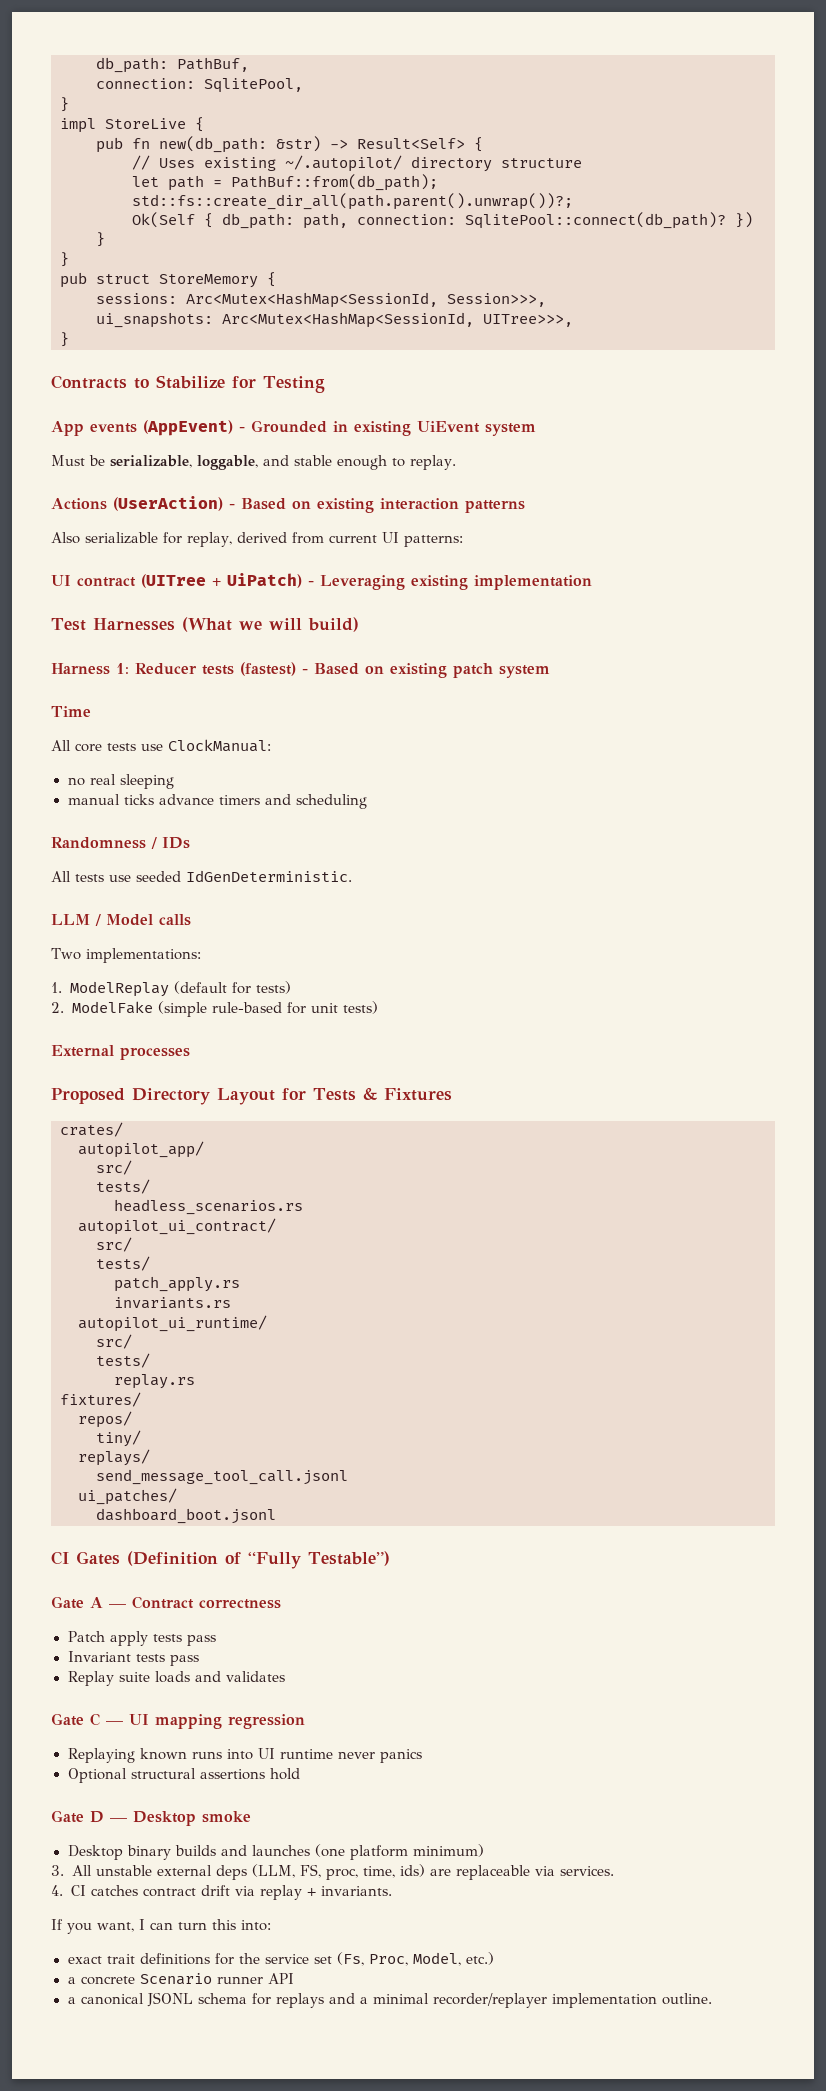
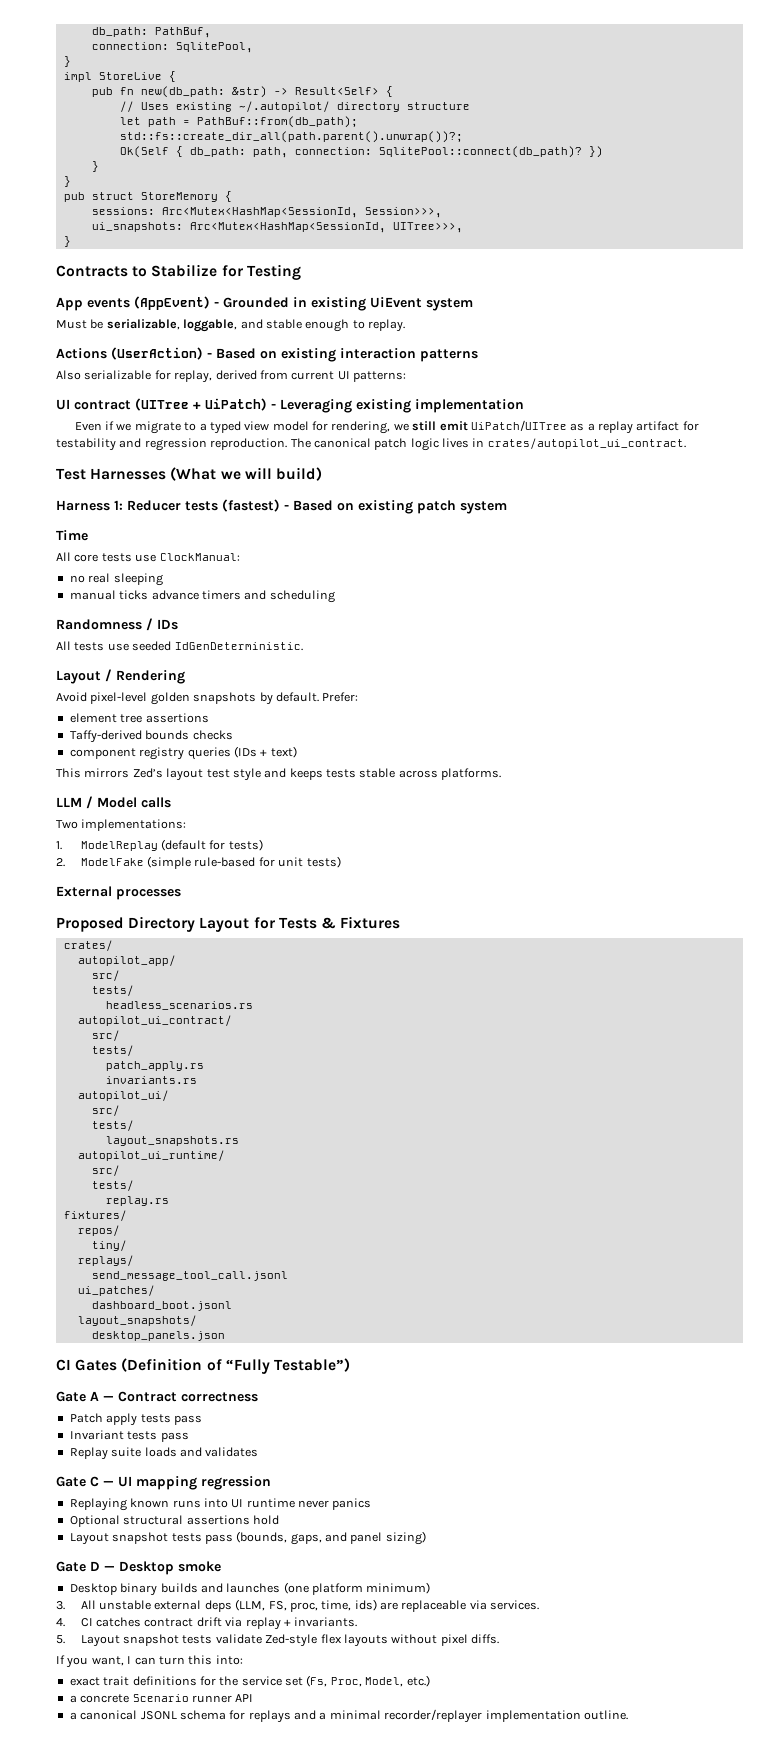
+ Even if we migrate to a typed view model for rendering, we still emit UiPatch/UITree as a replay artifact for testability and regression reproduction. The canonical patch logic lives in crates/autopilot_ui_contract.
+ Layout / Rendering
+ Avoid pixel-level golden snapshots by default. Prefer:
+ element tree assertions
+ Taffy-derived bounds checks
+ component registry queries (IDs + text)
+ This mirrors Zed’s layout test style and keeps tests stable across platforms.
+ autopilot_ui/
+ src/
+ tests/
+ layout_snapshots.rs
+ layout_snapshots/
+ desktop_panels.json
+ Layout snapshot tests pass (bounds, gaps, and panel sizing)
+ 5. Layout snapshot tests validate Zed-style flex layouts without pixel diffs.

